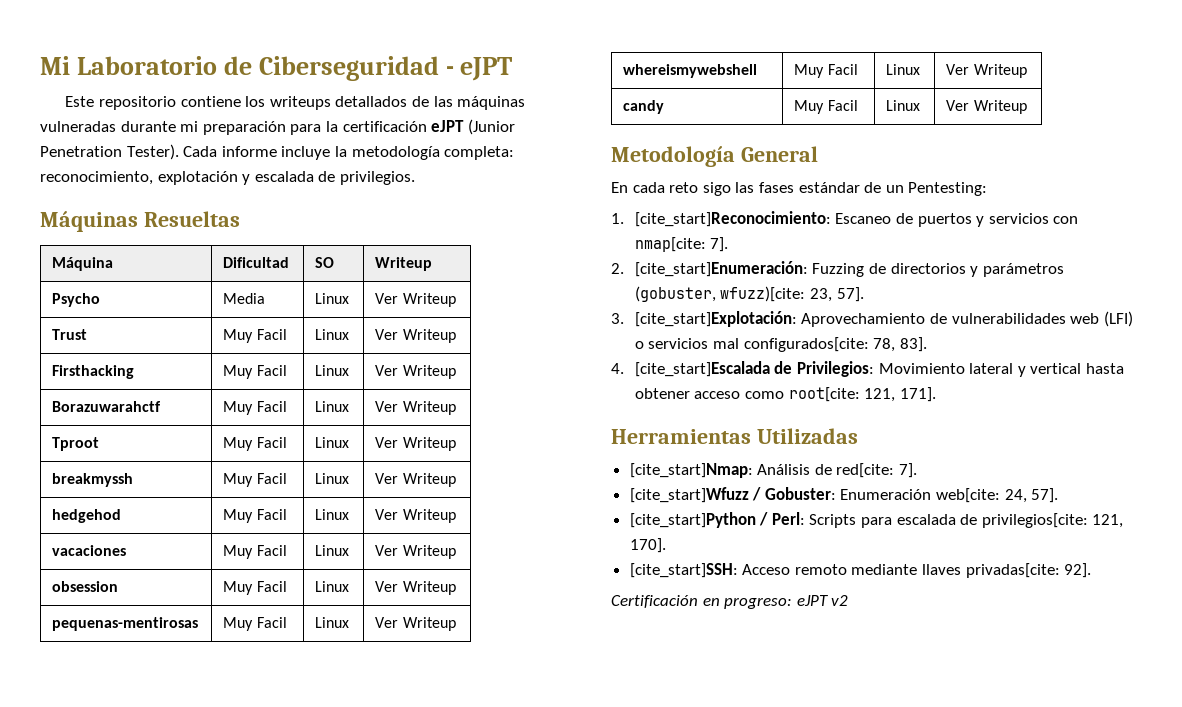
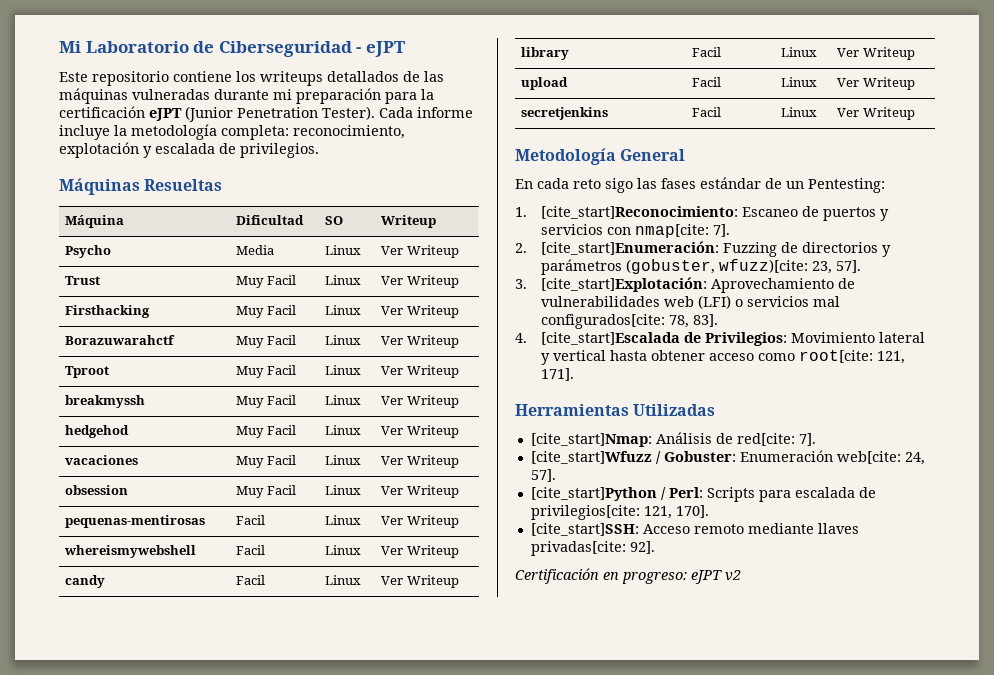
- pequenas-mentirosas | Muy Facil | Linux | Ver Writeup
+ pequenas-mentirosas | Facil | Linux | Ver Writeup
- whereismywebshell | Muy Facil | Linux | Ver Writeup
+ whereismywebshell | Facil | Linux | Ver Writeup
- candy | Muy Facil | Linux | Ver Writeup
+ candy | Facil | Linux | Ver Writeup
+ library | Facil | Linux | Ver Writeup
+ upload | Facil | Linux | Ver Writeup
+ secretjenkins | Facil | Linux | Ver Writeup

